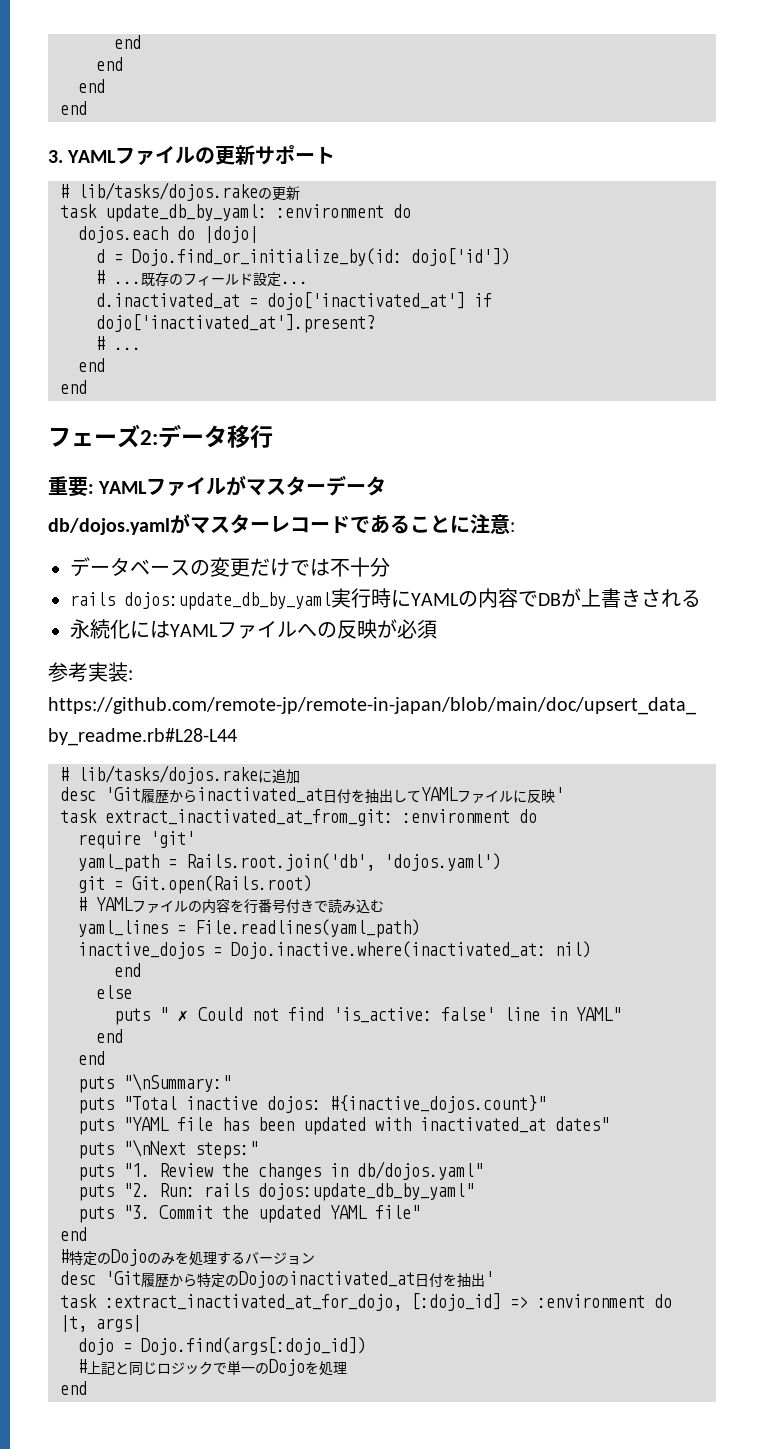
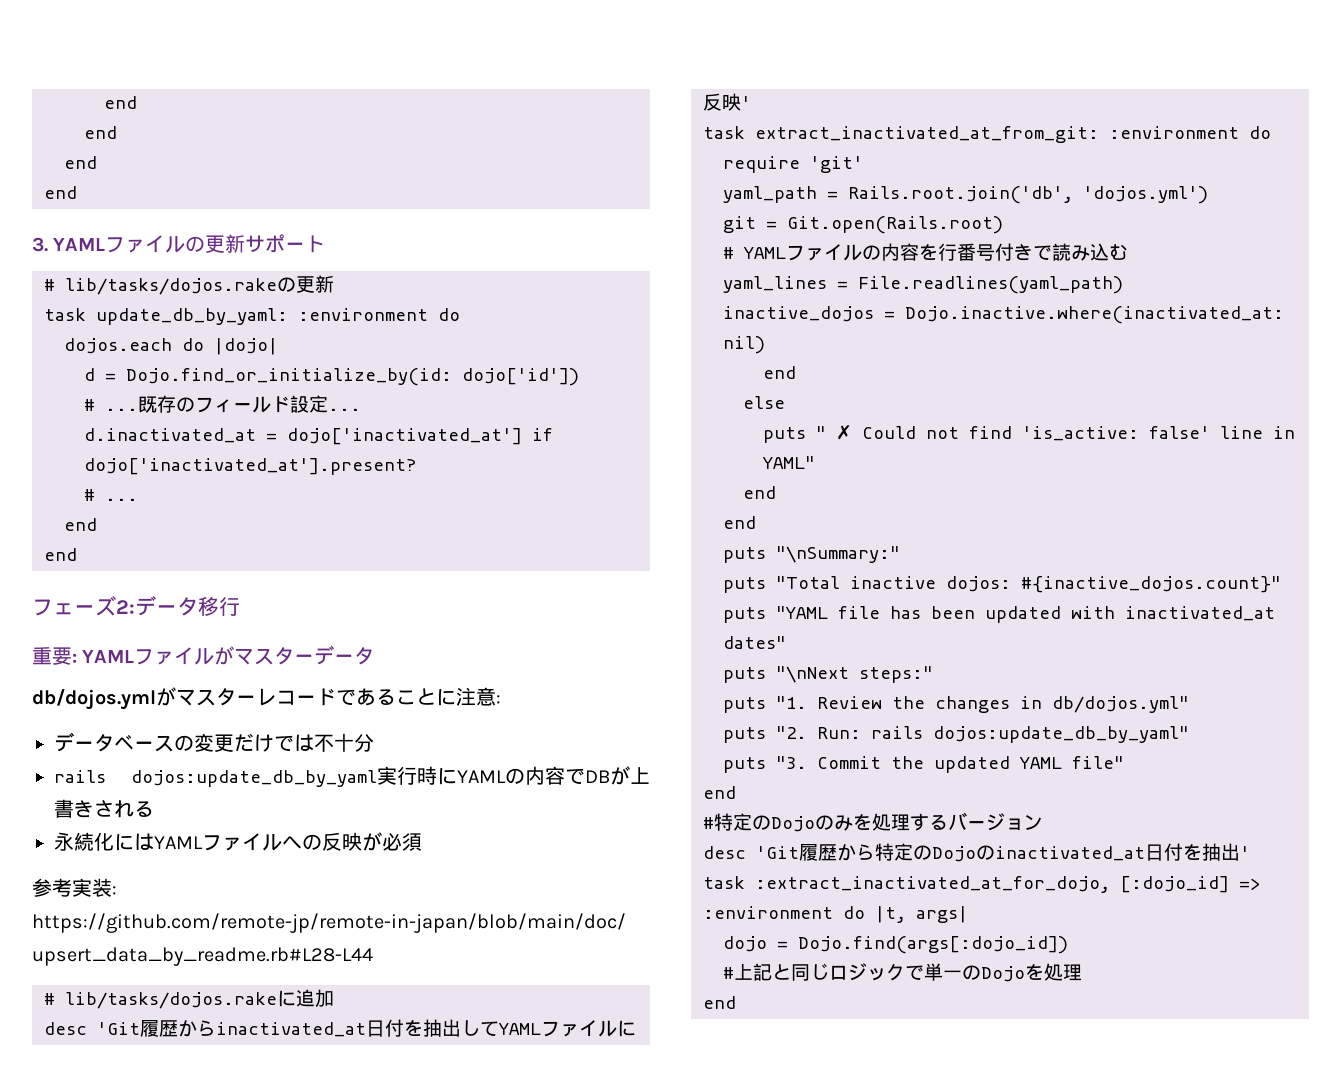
- db/dojos.yamlがマスターレコードであることに注意:
+ db/dojos.ymlがマスターレコードであることに注意:
- yaml_path = Rails.root.join('db', 'dojos.yaml')
+ yaml_path = Rails.root.join('db', 'dojos.yml')
- puts "1. Review the changes in db/dojos.yaml"
+ puts "1. Review the changes in db/dojos.yml"

